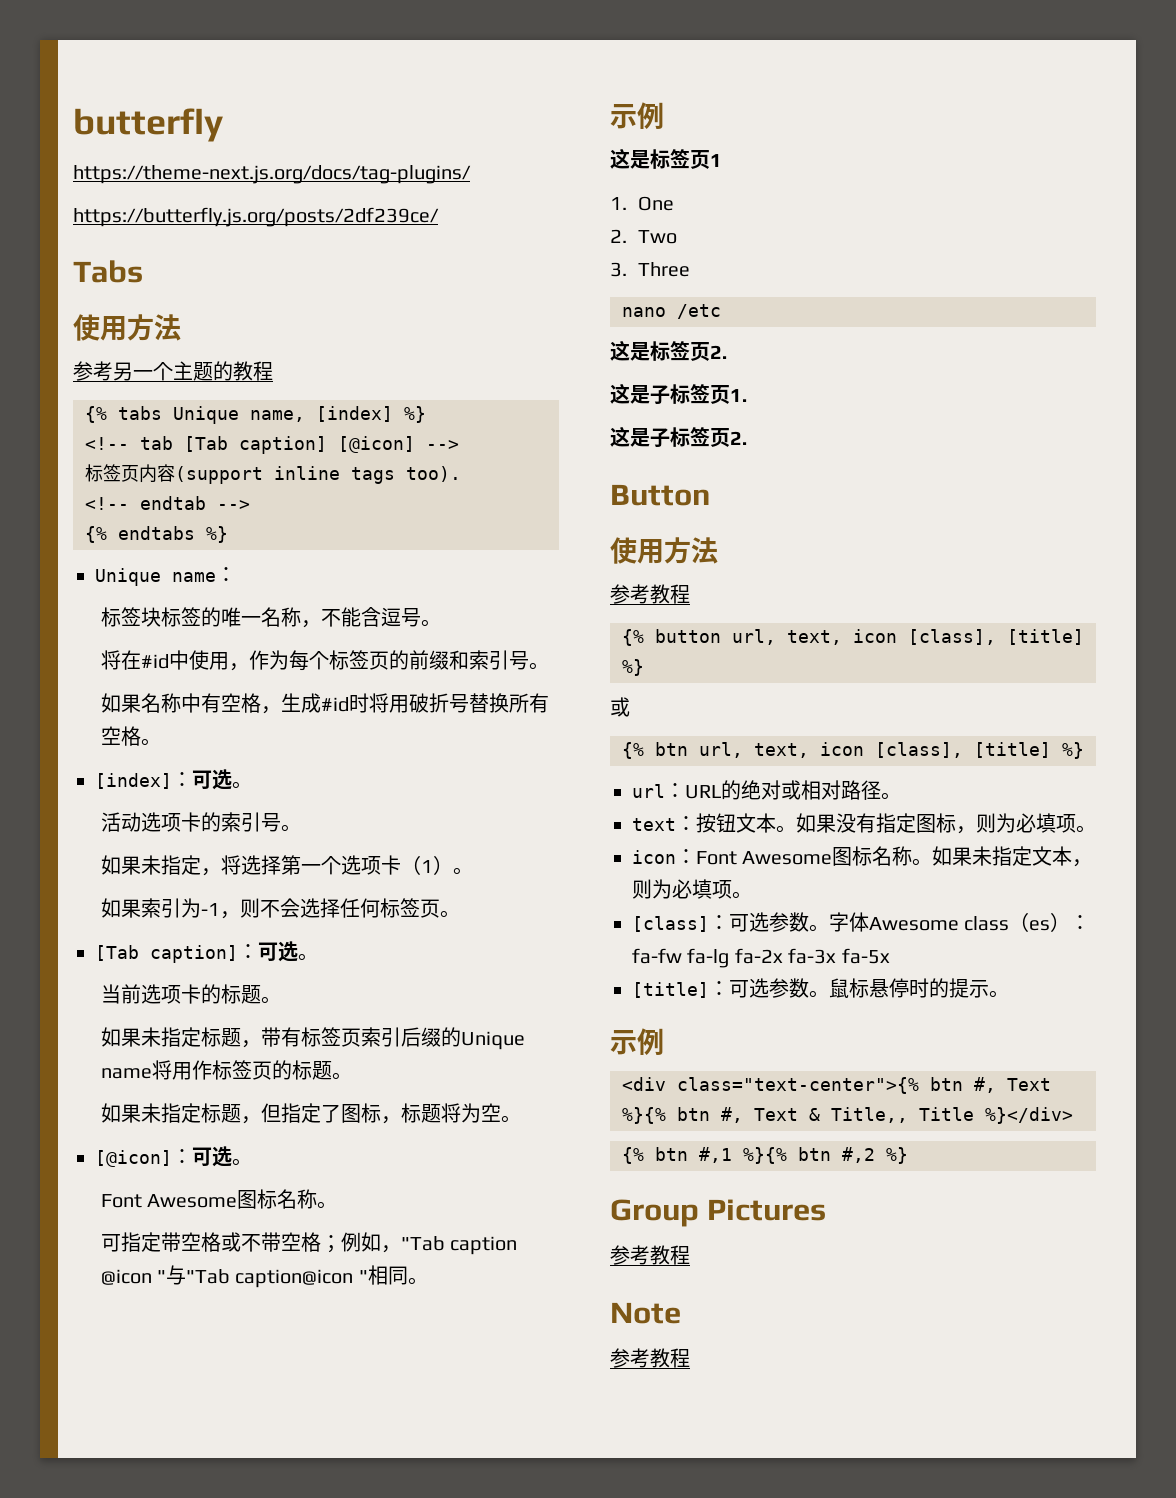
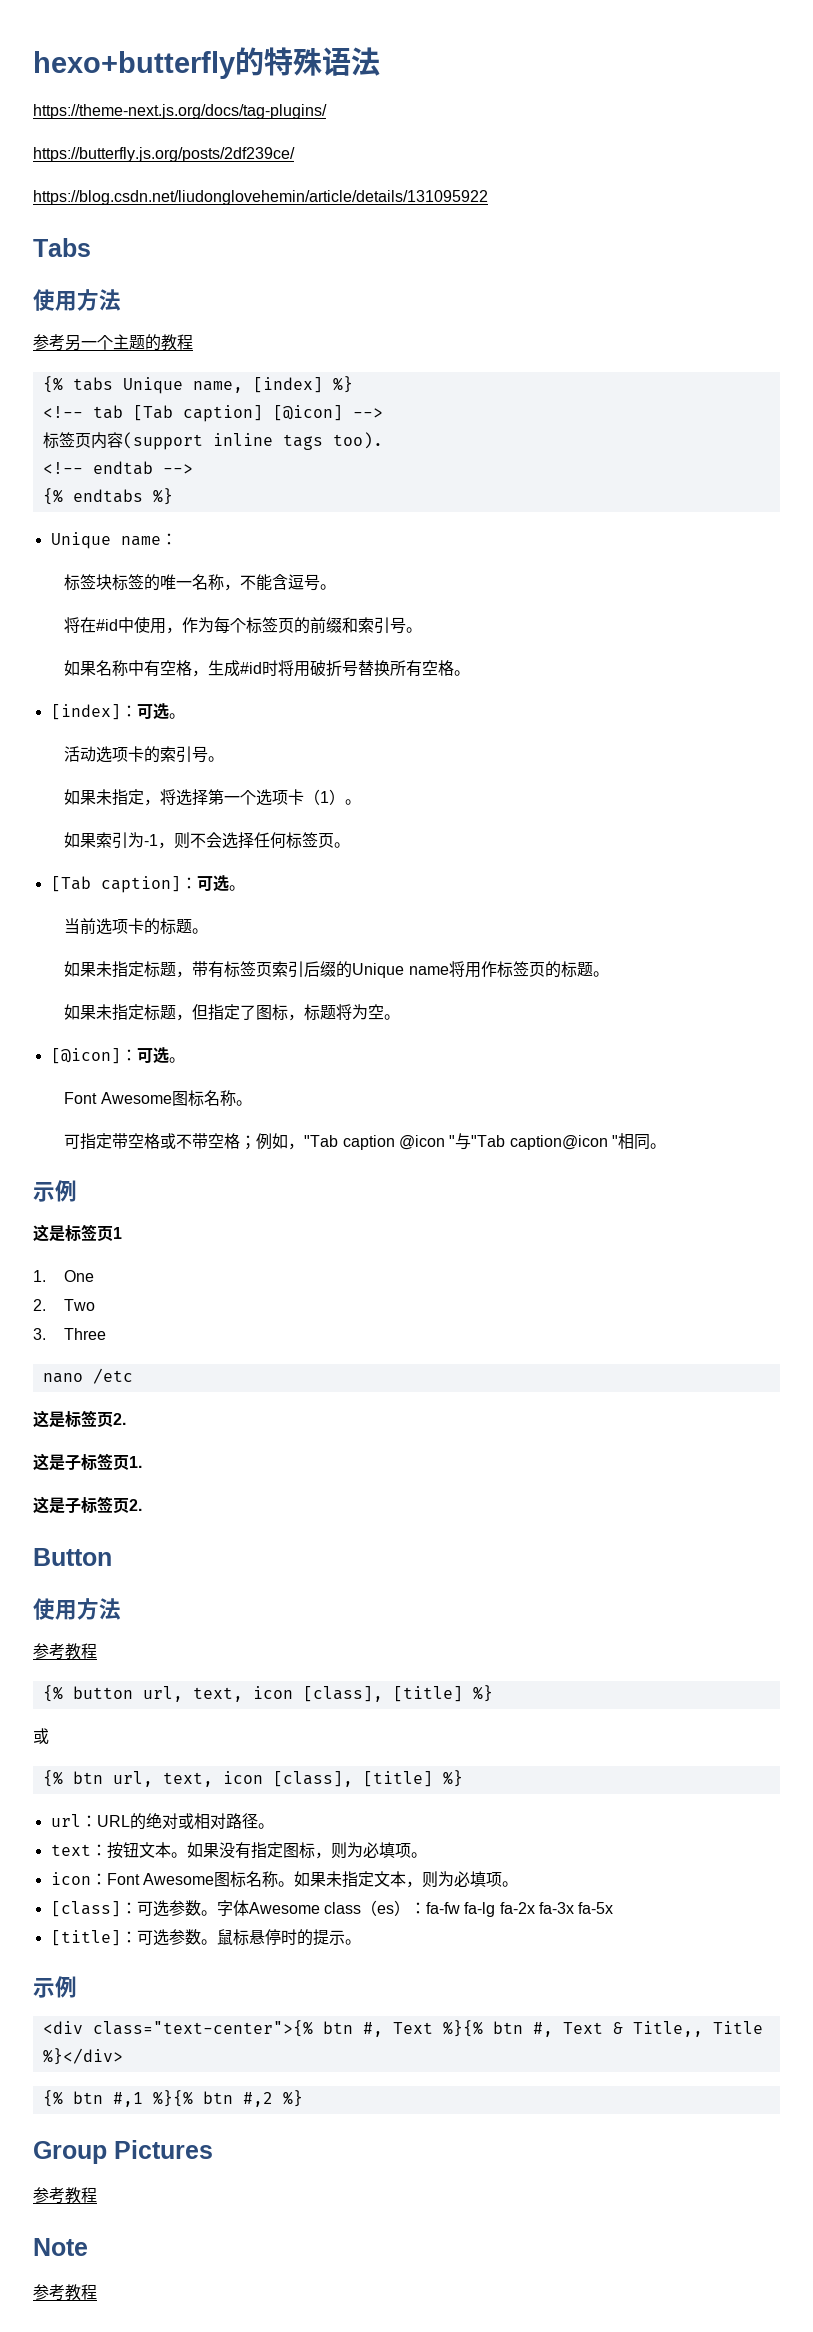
- butterfly
+ hexo+butterfly的特殊语法
+ https://blog.csdn.net/liudonglovehemin/article/details/131095922

